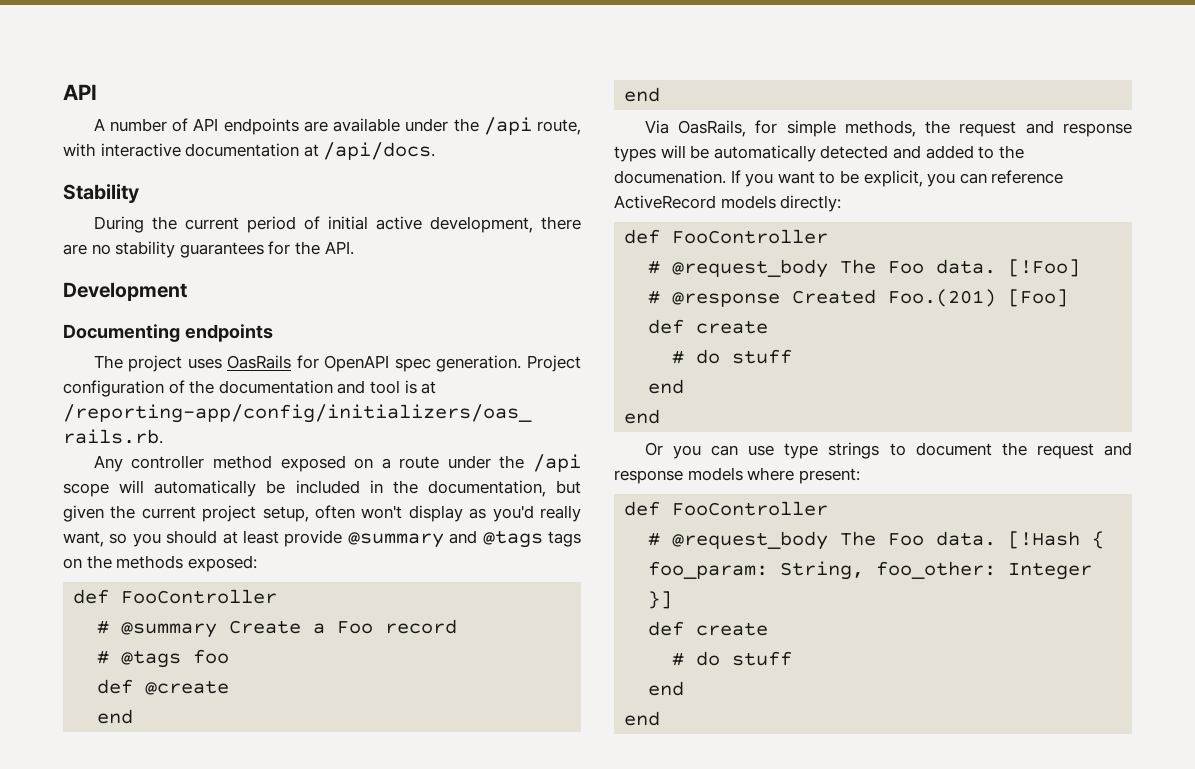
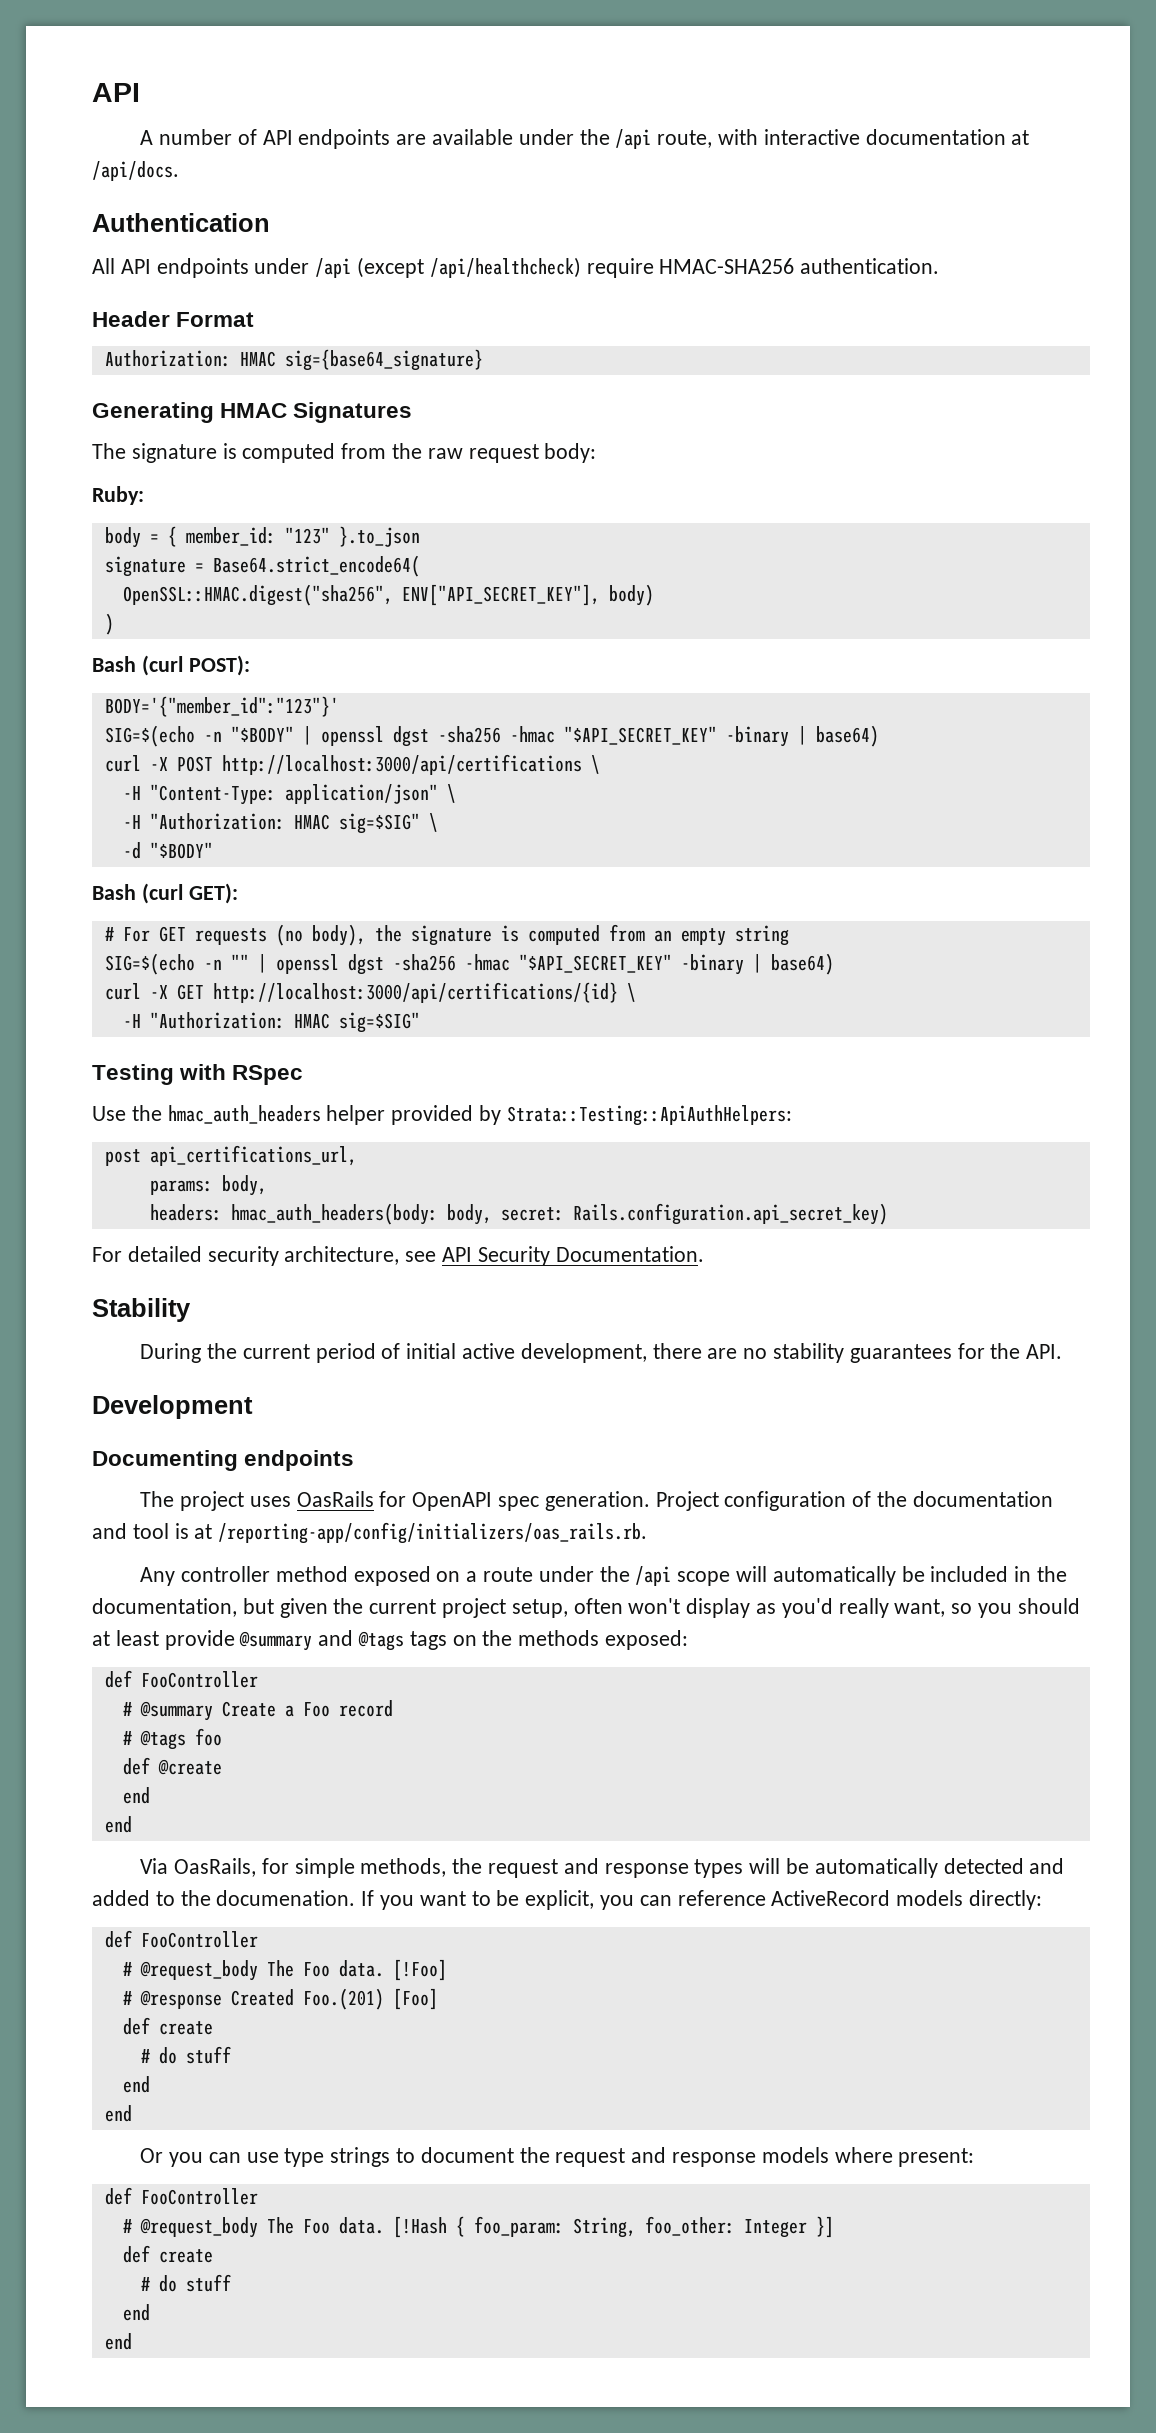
+ Authentication
+ All API endpoints under /api (except /api/healthcheck) require HMAC-SHA256 authentication.
+ Header Format
+ Authorization: HMAC sig={base64_signature}
+ Generating HMAC Signatures
+ The signature is computed from the raw request body:
+ Ruby:
+ body = { member_id: "123" }.to_json
+ signature = Base64.strict_encode64(
+ OpenSSL::HMAC.digest("sha256", ENV["API_SECRET_KEY"], body)
+ )
+ Bash (curl POST):
+ BODY='{"member_id":"123"}'
+ SIG=$(echo -n "$BODY" | openssl dgst -sha256 -hmac "$API_SECRET_KEY" -binary | base64)
+ curl -X POST http://localhost:3000/api/certifications \
+ -H "Content-Type: application/json" \
+ -H "Authorization: HMAC sig=$SIG" \
+ -d "$BODY"
+ Bash (curl GET):
+ # For GET requests (no body), the signature is computed from an empty string
+ SIG=$(echo -n "" | openssl dgst -sha256 -hmac "$API_SECRET_KEY" -binary | base64)
+ curl -X GET http://localhost:3000/api/certifications/{id} \
+ -H "Authorization: HMAC sig=$SIG"
+ Testing with RSpec
+ Use the hmac_auth_headers helper provided by Strata::Testing::ApiAuthHelpers:
+ post api_certifications_url,
+ params: body,
+ headers: hmac_auth_headers(body: body, secret: Rails.configuration.api_secret_key)
+ For detailed security architecture, see API Security Documentation.

